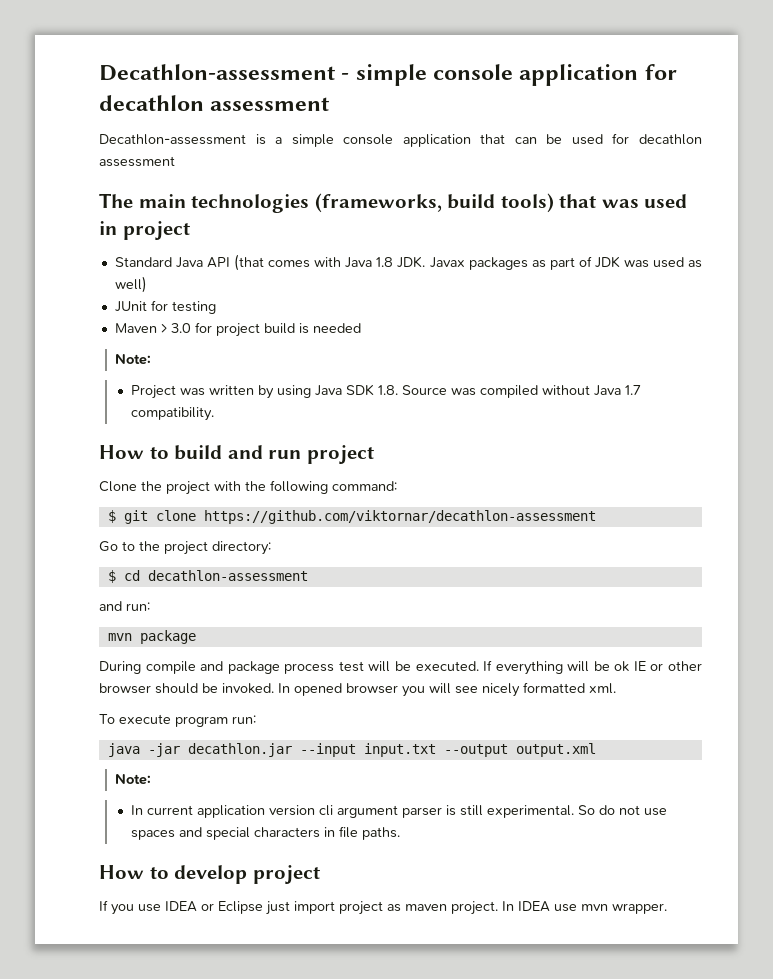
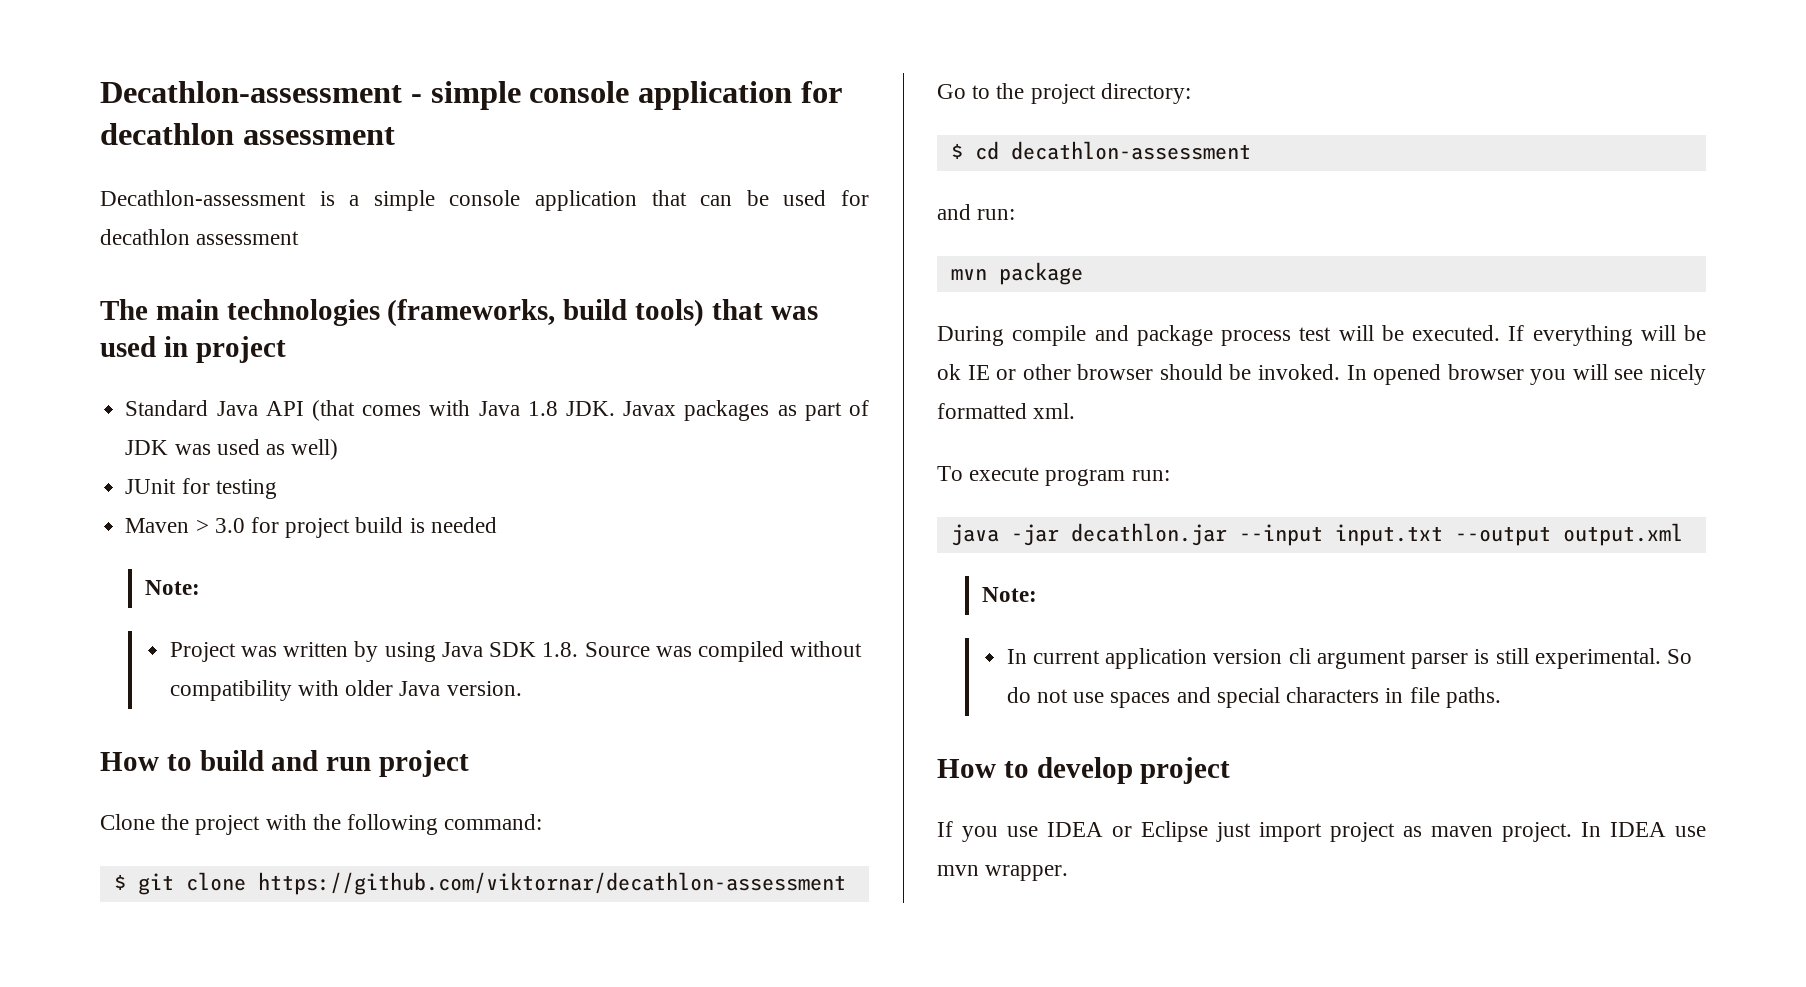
- Project was written by using Java SDK 1.8. Source was compiled without Java 1.7 compatibility.
+ Project was written by using Java SDK 1.8. Source was compiled without compatibility with older Java version.

